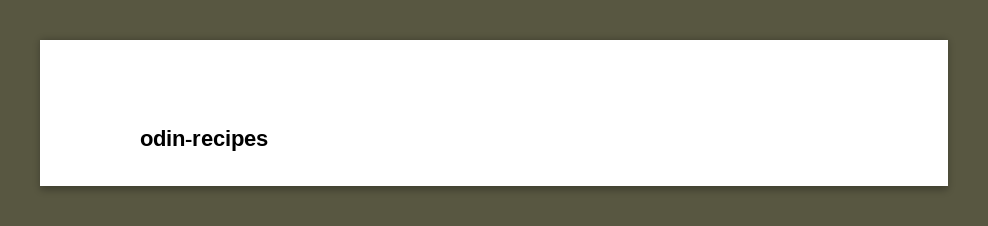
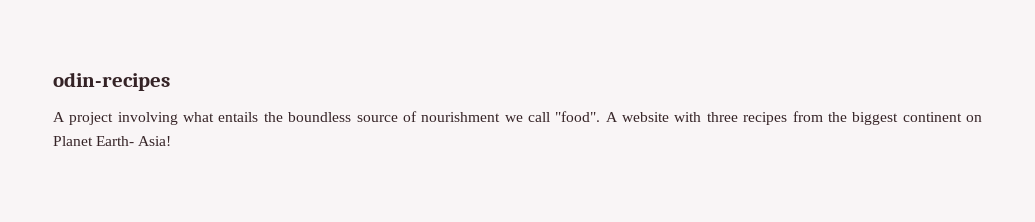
+ A project involving what entails the boundless source of nourishment we call "food". A website with three recipes from the biggest continent on Planet Earth- Asia!

